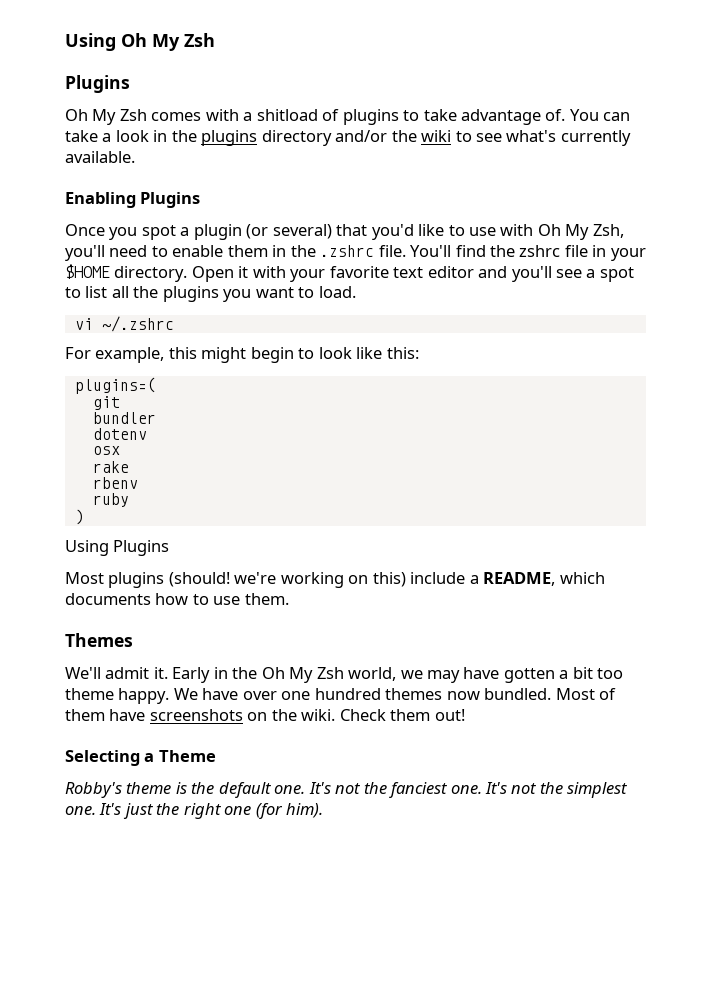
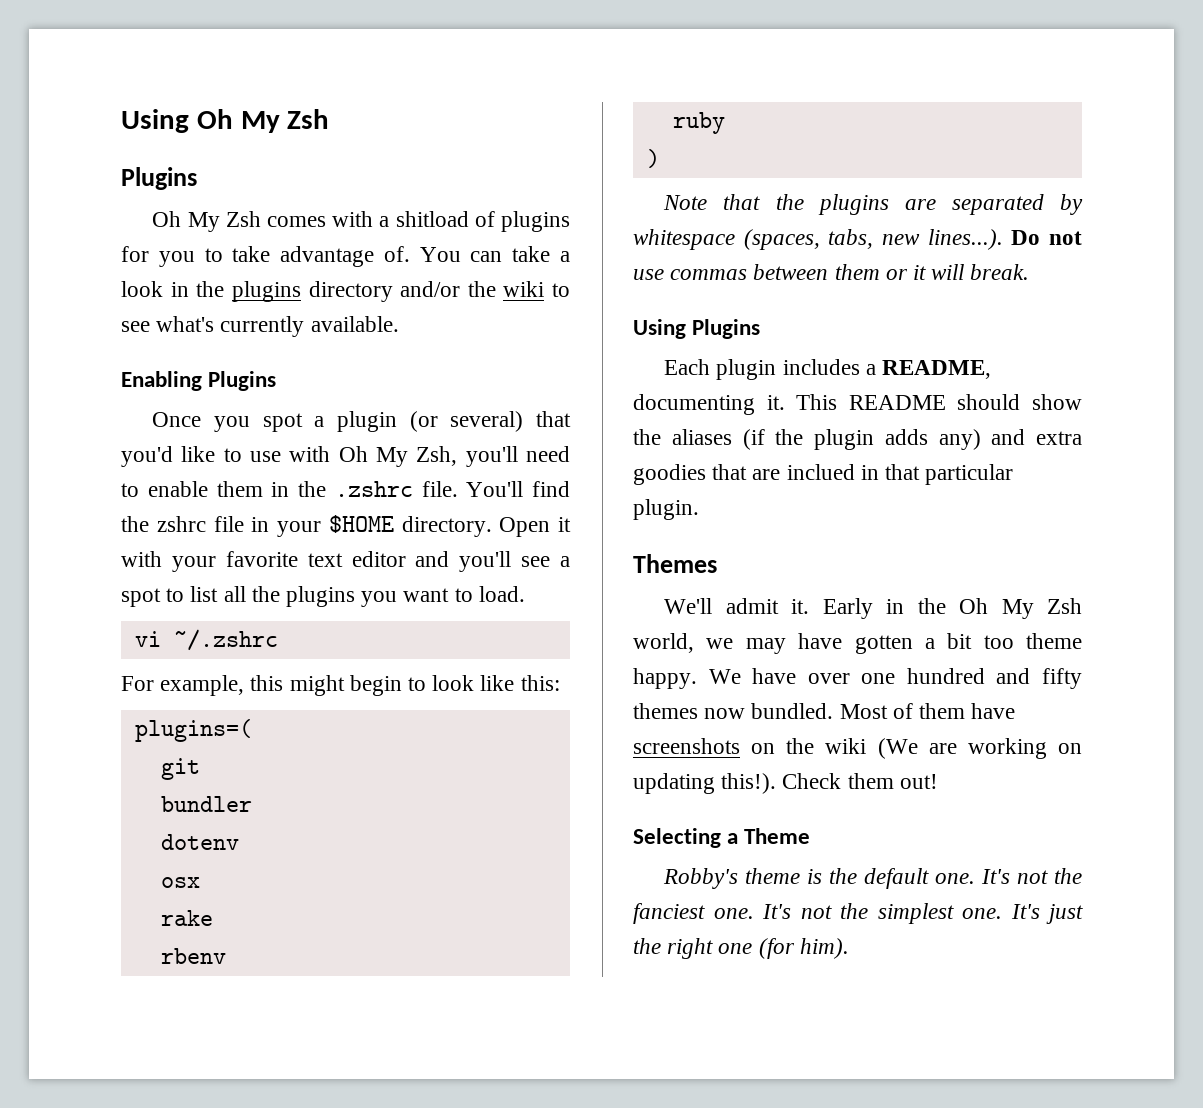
- Oh My Zsh comes with a shitload of plugins to take advantage of.
+ Oh My Zsh comes with a shitload of plugins for you to take advantage of.
+ Note that the plugins are separated by whitespace (spaces, tabs, new lines...). Do not use commas between them or it will break.
  Using Plugins
- Most plugins (should! we're working on this) include a README, which documents how to use them.
+ Each plugin includes a README, documenting it. This README should show the aliases (if the plugin adds any) and extra goodies that are inclued in that particular plugin.
- We have over one hundred themes now bundled.
+ We have over one hundred and fifty themes now bundled.
- Most of them have screenshots on the wiki.
+ Most of them have screenshots on the wiki (We are working on updating this!).

